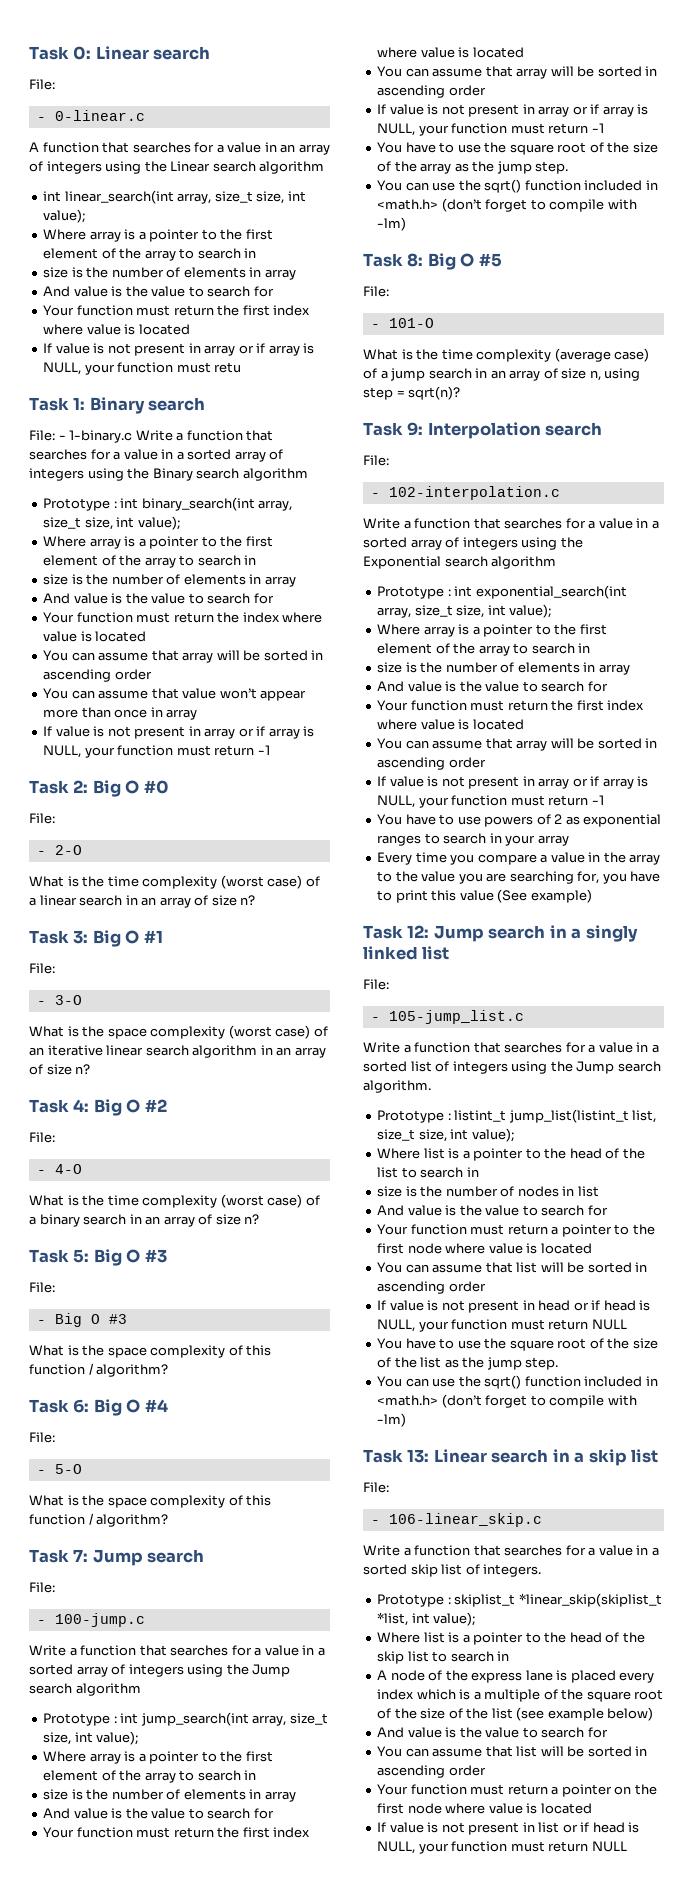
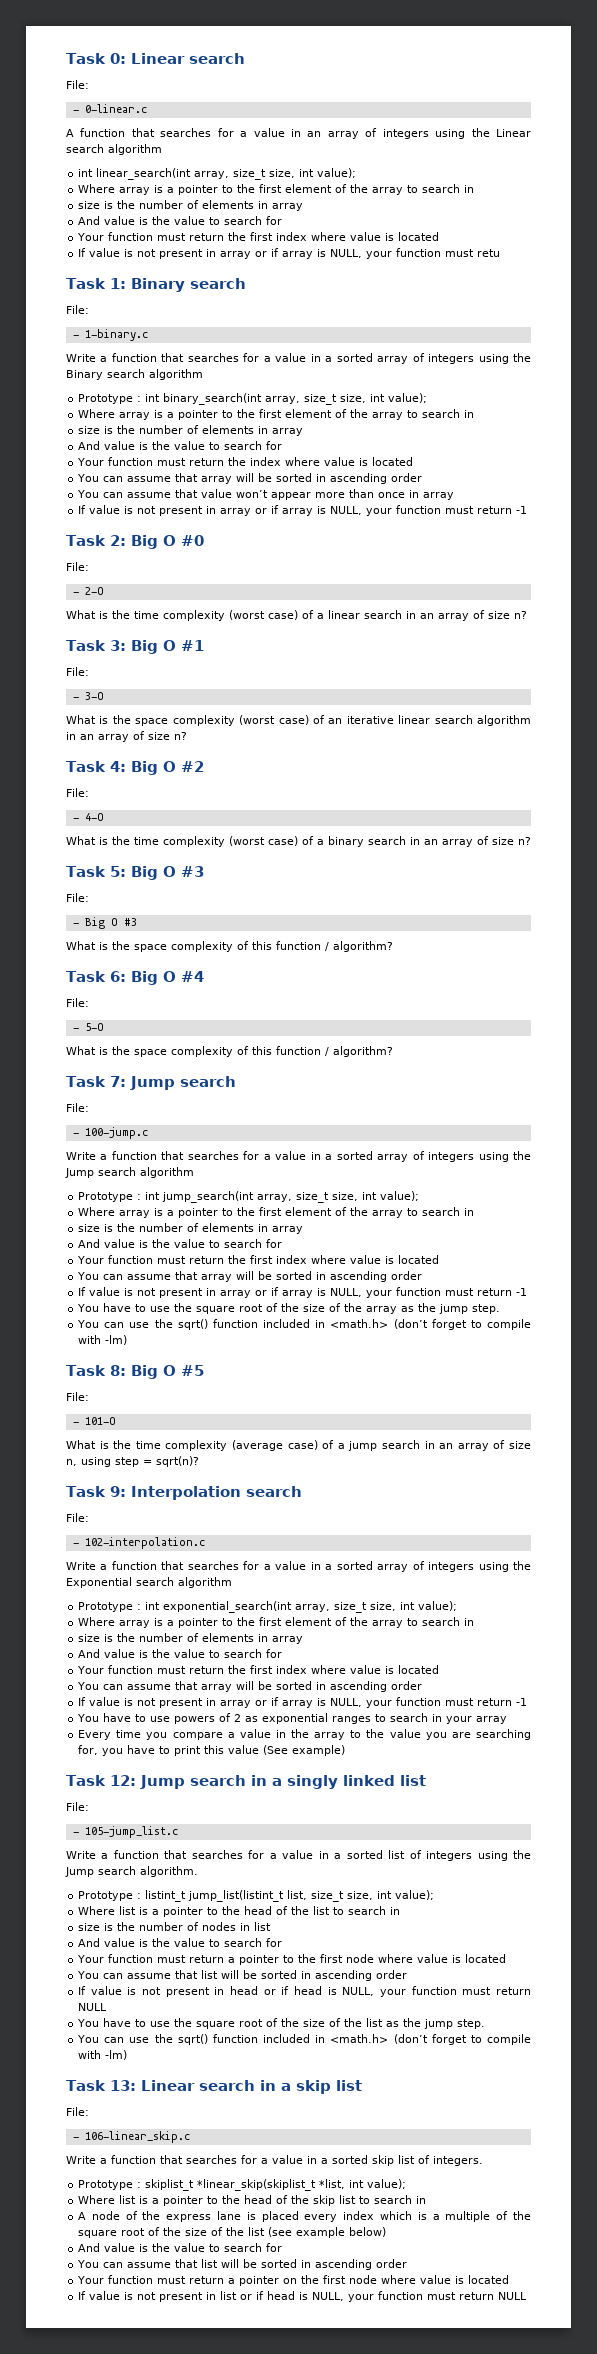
  Task 1: Binary search
- File: - 1-binary.c Write a function that searches for a value in a sorted array of integers using the Binary search algorithm
+ File:
+ - 1-binary.c
+ Write a function that searches for a value in a sorted array of integers using the Binary search algorithm

